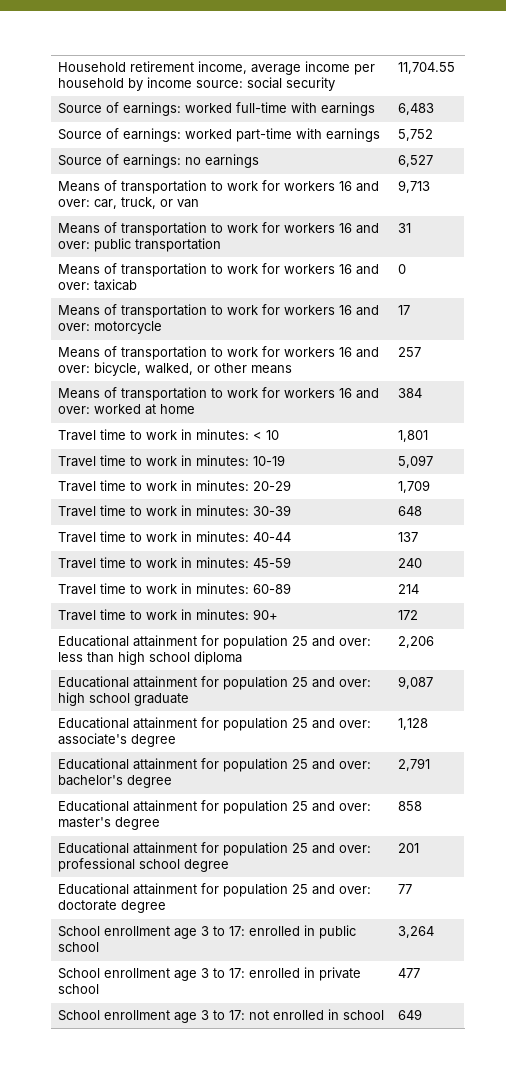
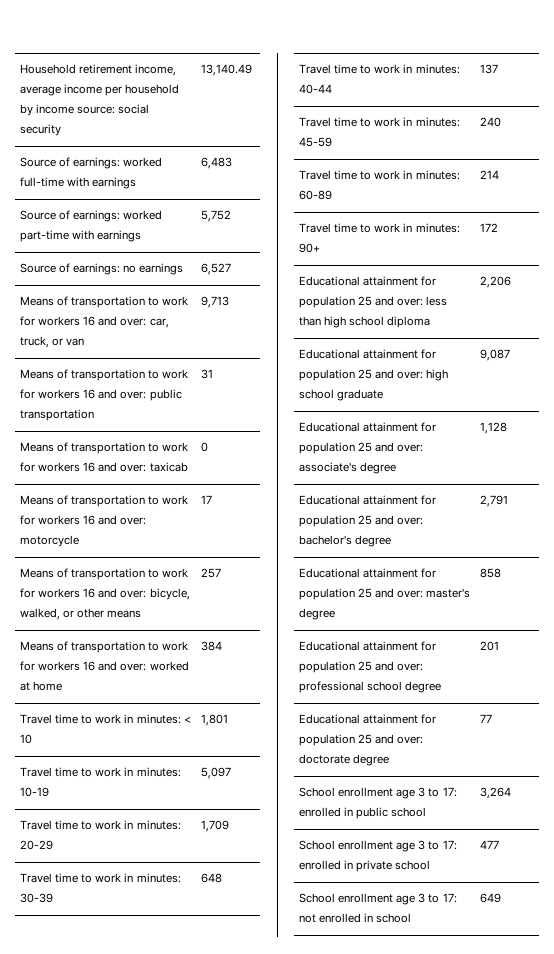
- Household retirement income, average income per household by income source: social security | 11,704.55
+ Household retirement income, average income per household by income source: social security | 13,140.49

